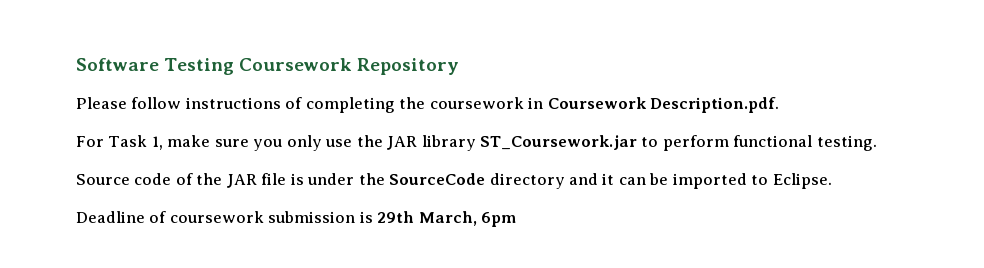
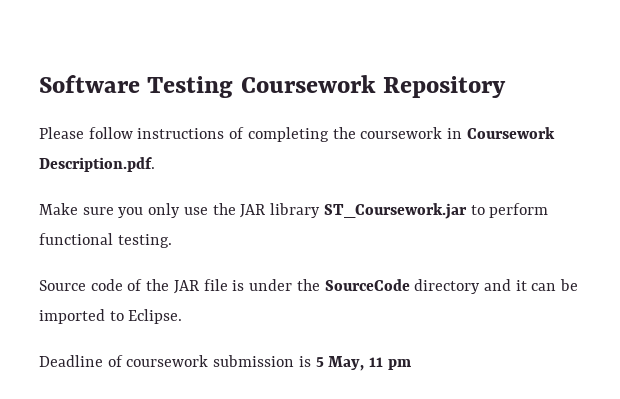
- For Task 1, make sure you only use the JAR library ST_Coursework.jar to perform functional testing.
+ Make sure you only use the JAR library ST_Coursework.jar to perform functional testing.
- Deadline of coursework submission is 29th March, 6pm
+ Deadline of coursework submission is 5 May, 11 pm

